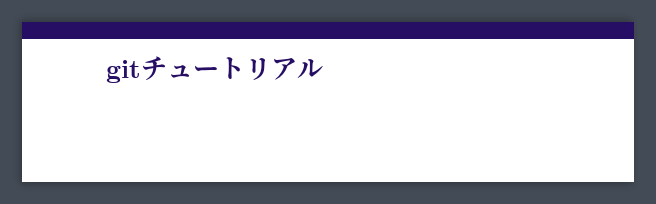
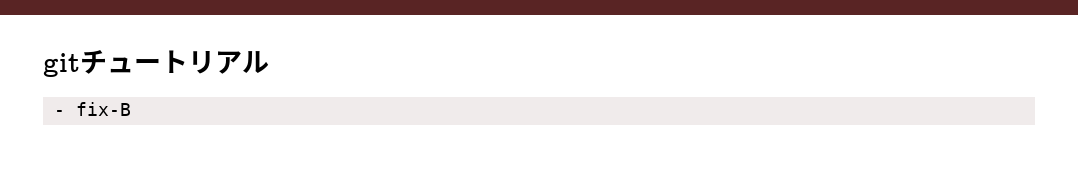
+ - fix-B

